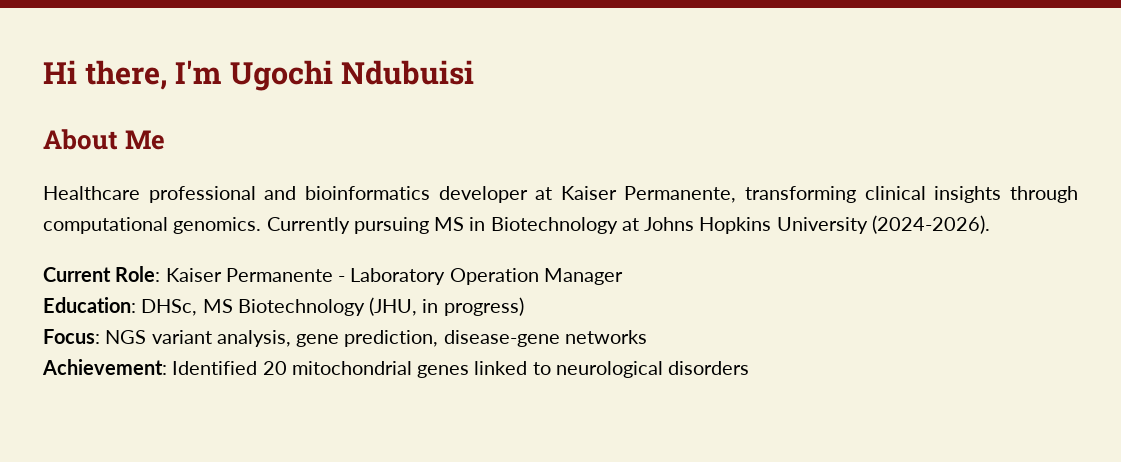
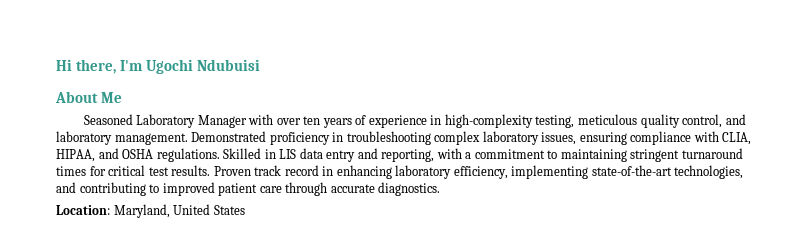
- Healthcare professional and bioinformatics developer at Kaiser Permanente, transforming clinical insights through computational genomics. Currently pursuing MS in Biotechnology at Johns Hopkins University (2024-2026).
- Current Role: Kaiser Permanente - Laboratory Operation Manager
- Education: DHSc, MS Biotechnology (JHU, in progress)
- Focus: NGS variant analysis, gene prediction, disease-gene networks
- Achievement: Identified 20 mitochondrial genes linked to neurological disorders
+ Seasoned Laboratory Manager with over ten years of experience in high-complexity testing, meticulous quality control, and laboratory management. Demonstrated proficiency in troubleshooting complex laboratory issues, ensuring compliance with CLIA, HIPAA, and OSHA regulations. Skilled in LIS data entry and reporting, with a commitment to maintaining stringent turnaround times for critical test results. Proven track record in enhancing laboratory efficiency, implementing state-of-the-art technologies, and contributing to improved patient care through accurate diagnostics.
+ Location: Maryland, United States

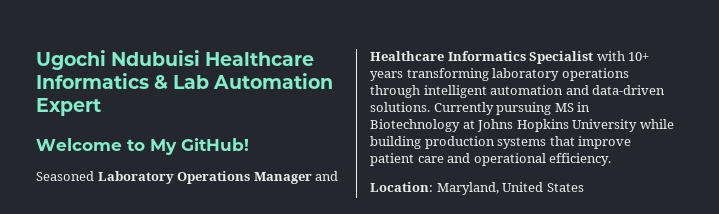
- Hi there, I'm Ugochi Ndubuisi
- About Me
- Seasoned Laboratory Manager with over ten years of experience in high-complexity testing, meticulous quality control, and laboratory management. Demonstrated proficiency in troubleshooting complex laboratory issues, ensuring compliance with CLIA, HIPAA, and OSHA regulations. Skilled in LIS data entry and reporting, with a commitment to maintaining stringent turnaround times for critical test results. Proven track record in enhancing laboratory efficiency, implementing state-of-the-art technologies, and contributing to improved patient care through accurate diagnostics.
+ Ugochi Ndubuisi Healthcare Informatics & Lab Automation Expert
+ Welcome to My GitHub!
+ Seasoned Laboratory Operations Manager and Healthcare Informatics Specialist with 10+ years transforming laboratory operations through intelligent automation and data-driven solutions. Currently pursuing MS in Biotechnology at Johns Hopkins University while building production systems that improve patient care and operational efficiency.

